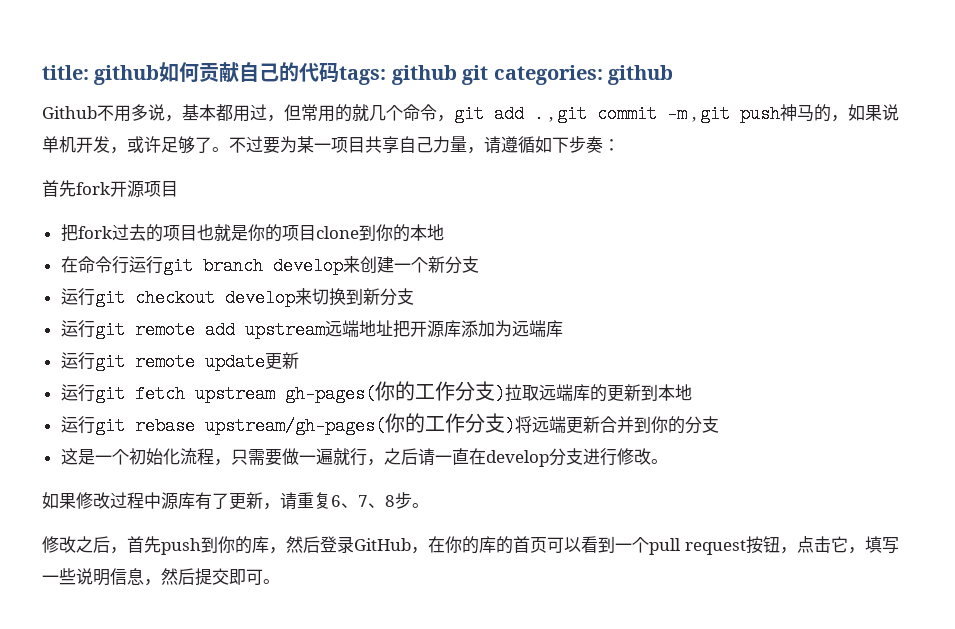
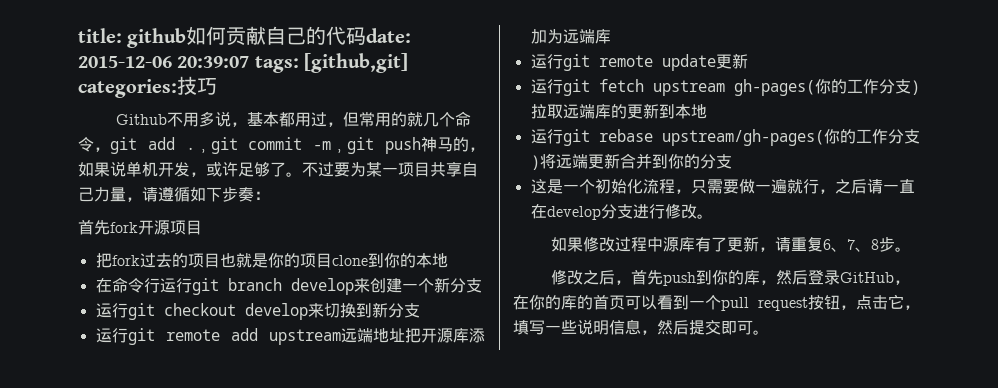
- title: github如何贡献自己的代码tags: github git categories: github
+ title: github如何贡献自己的代码date: 2015-12-06 20:39:07 tags: [github,git] categories:技巧

